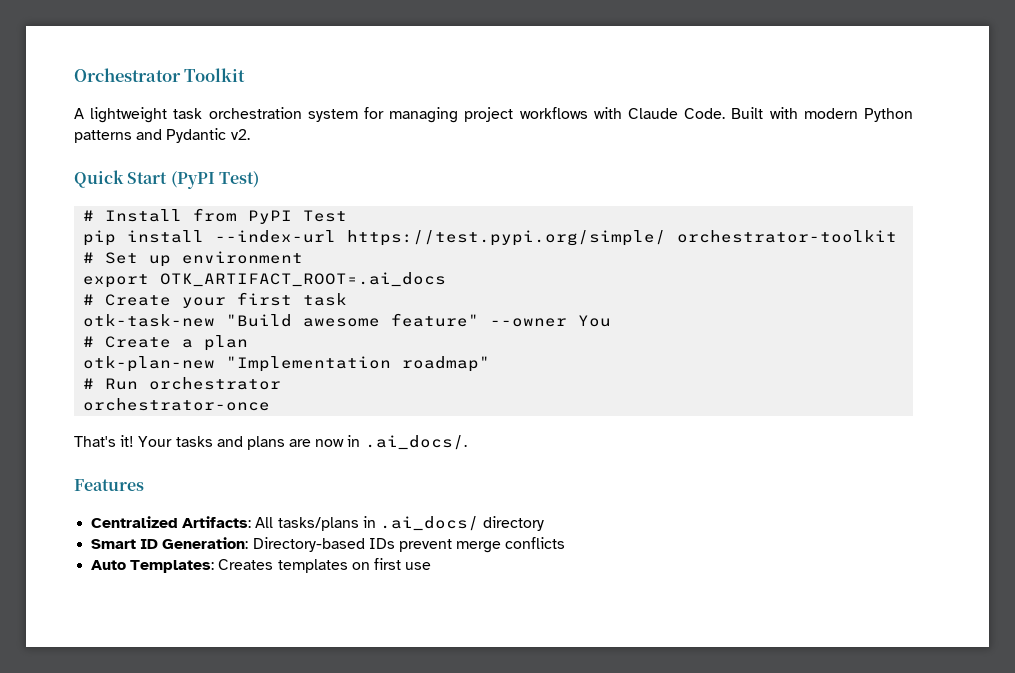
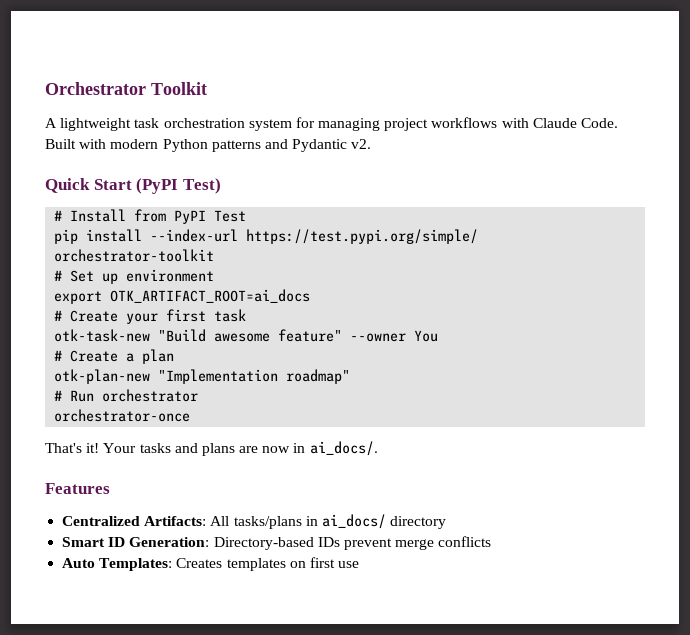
- export OTK_ARTIFACT_ROOT=.ai_docs
+ export OTK_ARTIFACT_ROOT=ai_docs
- Your tasks and plans are now in .ai_docs/.
+ Your tasks and plans are now in ai_docs/.
- Centralized Artifacts: All tasks/plans in .ai_docs/ directory
+ Centralized Artifacts: All tasks/plans in ai_docs/ directory

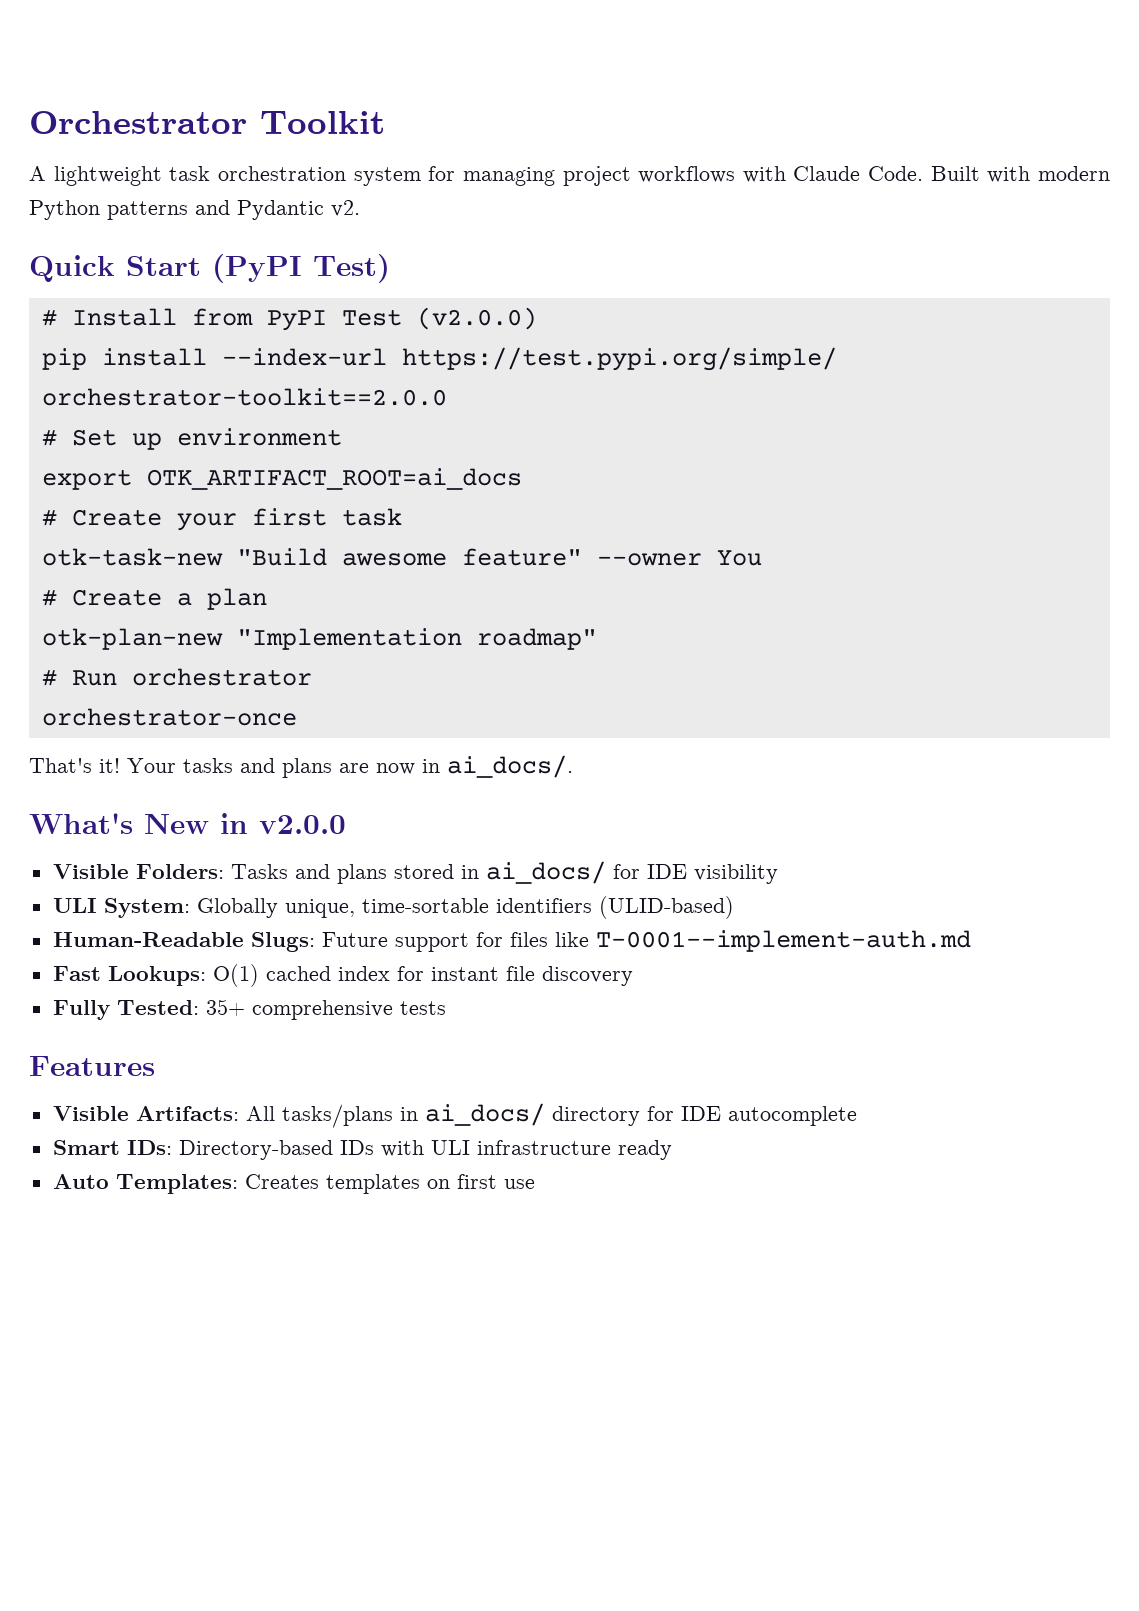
- # Install from PyPI Test
+ # Install from PyPI Test (v2.0.0)
- pip install --index-url https://test.pypi.org/simple/ orchestrator-toolkit
+ pip install --index-url https://test.pypi.org/simple/ orchestrator-toolkit==2.0.0
+ What's New in v2.0.0
+ Visible Folders: Tasks and plans stored in ai_docs/ for IDE visibility
+ ULI System: Globally unique, time-sortable identifiers (ULID-based)
+ Human-Readable Slugs: Future support for files like T-0001--implement-auth.md
+ Fast Lookups: O(1) cached index for instant file discovery
+ Fully Tested: 35+ comprehensive tests
- Centralized Artifacts: All tasks/plans in ai_docs/ directory
- Smart ID Generation: Directory-based IDs prevent merge conflicts
+ Visible Artifacts: All tasks/plans in ai_docs/ directory for IDE autocomplete
+ Smart IDs: Directory-based IDs with ULI infrastructure ready

